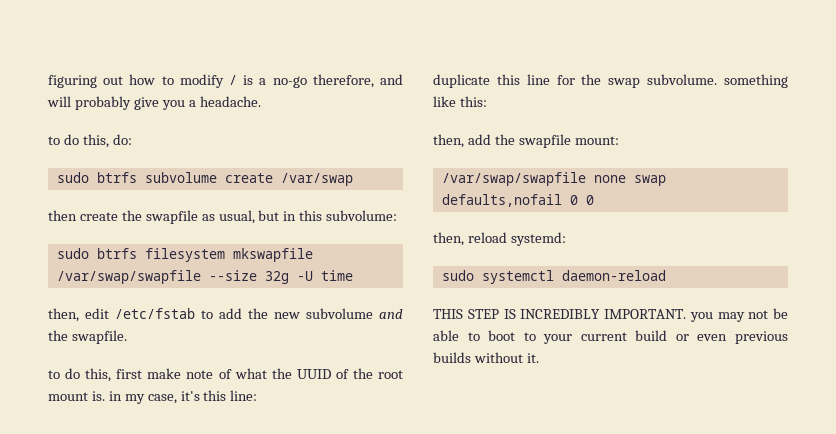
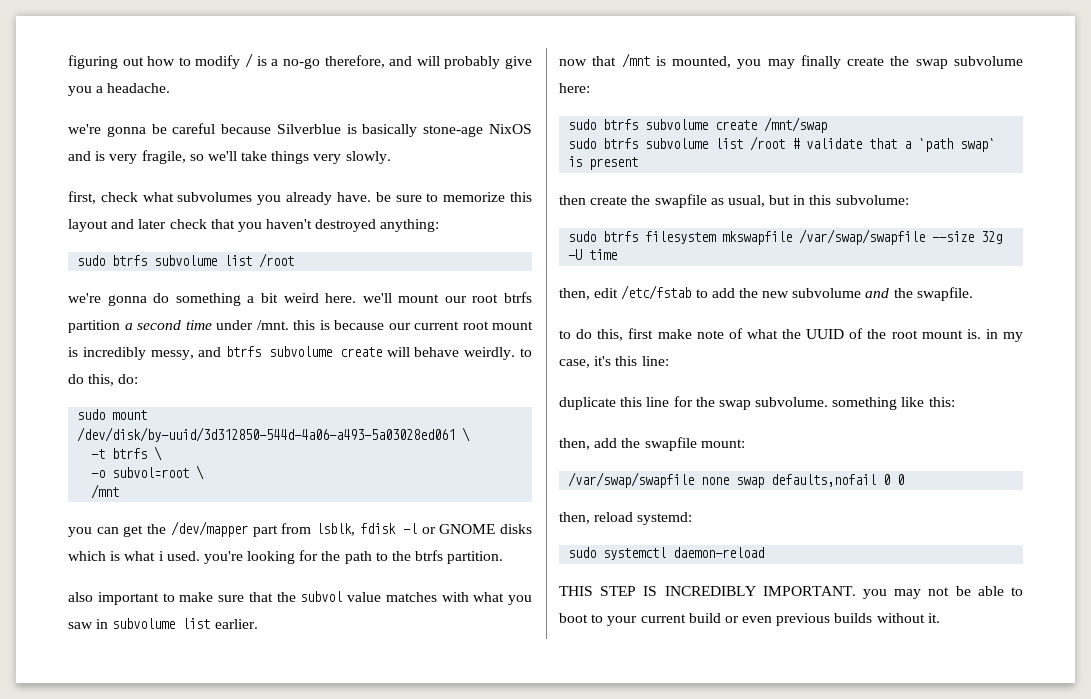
- to do this, do:
- sudo btrfs subvolume create /var/swap
+ we're gonna be careful because Silverblue is basically stone-age NixOS and is very fragile, so we'll take things very slowly.
+ first, check what subvolumes you already have. be sure to memorize this layout and later check that you haven't destroyed anything:
+ sudo btrfs subvolume list /root
+ we're gonna do something a bit weird here. we'll mount our root btrfs partition a second time under /mnt. this is because our current root mount is incredibly messy, and btrfs subvolume create will behave weirdly. to do this, do:
+ sudo mount /dev/disk/by-uuid/3d312850-544d-4a06-a493-5a03028ed061 \
+ -t btrfs \
+ -o subvol=root \
+ /mnt
+ you can get the /dev/mapper part from lsblk, fdisk -l or GNOME disks which is what i used. you're looking for the path to the btrfs partition.
+ also important to make sure that the subvol value matches with what you saw in subvolume list earlier.
+ now that /mnt is mounted, you may finally create the swap subvolume here:
+ sudo btrfs subvolume create /mnt/swap
+ sudo btrfs subvolume list /root # validate that a `path swap` is present

